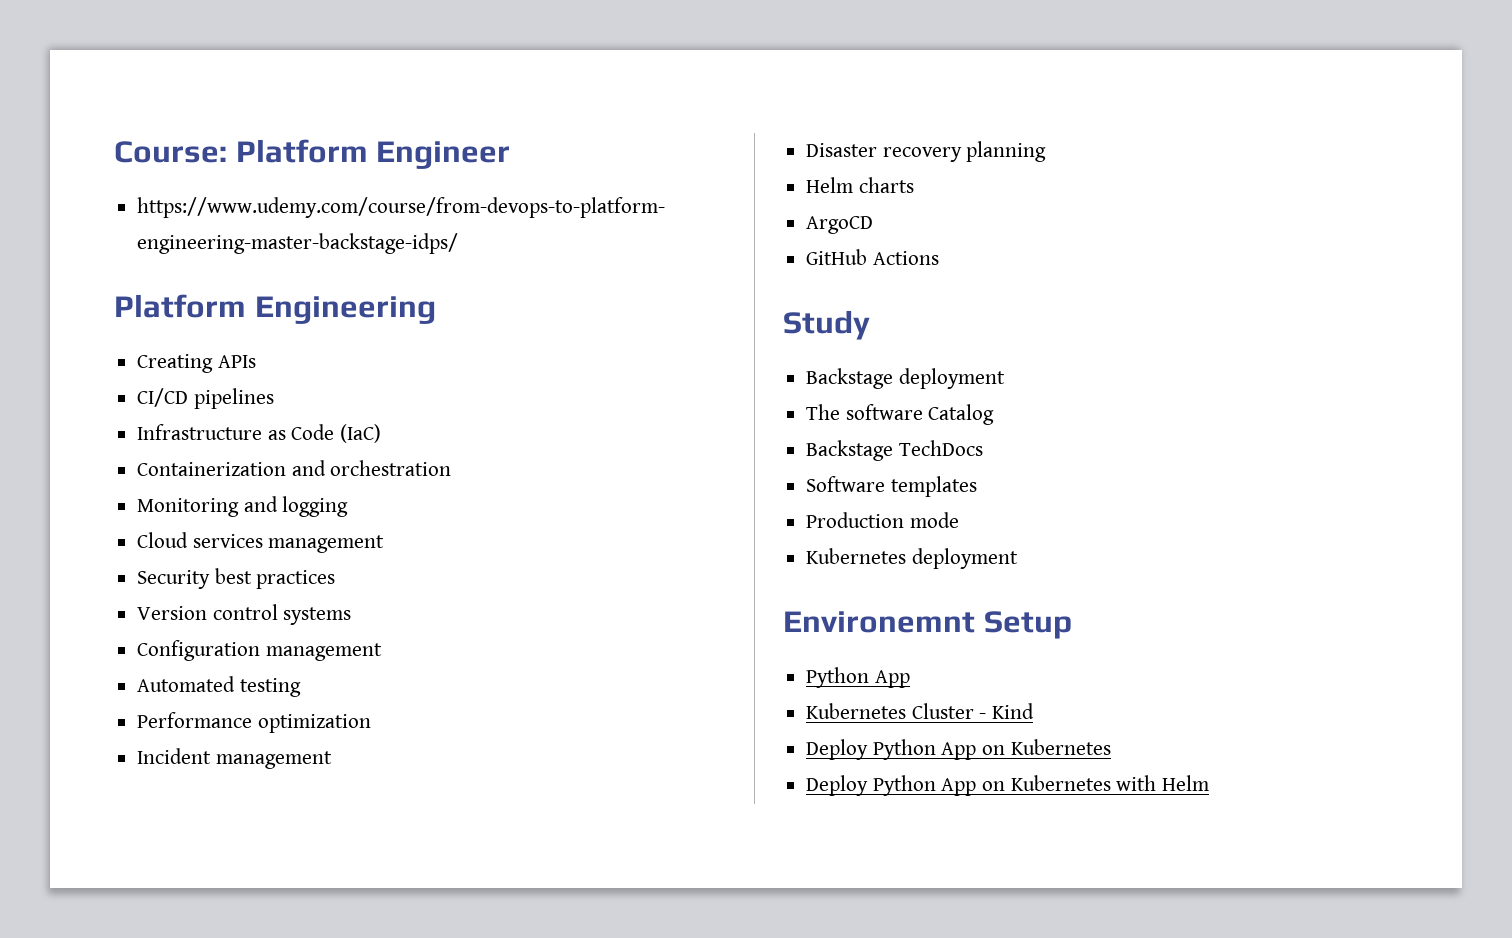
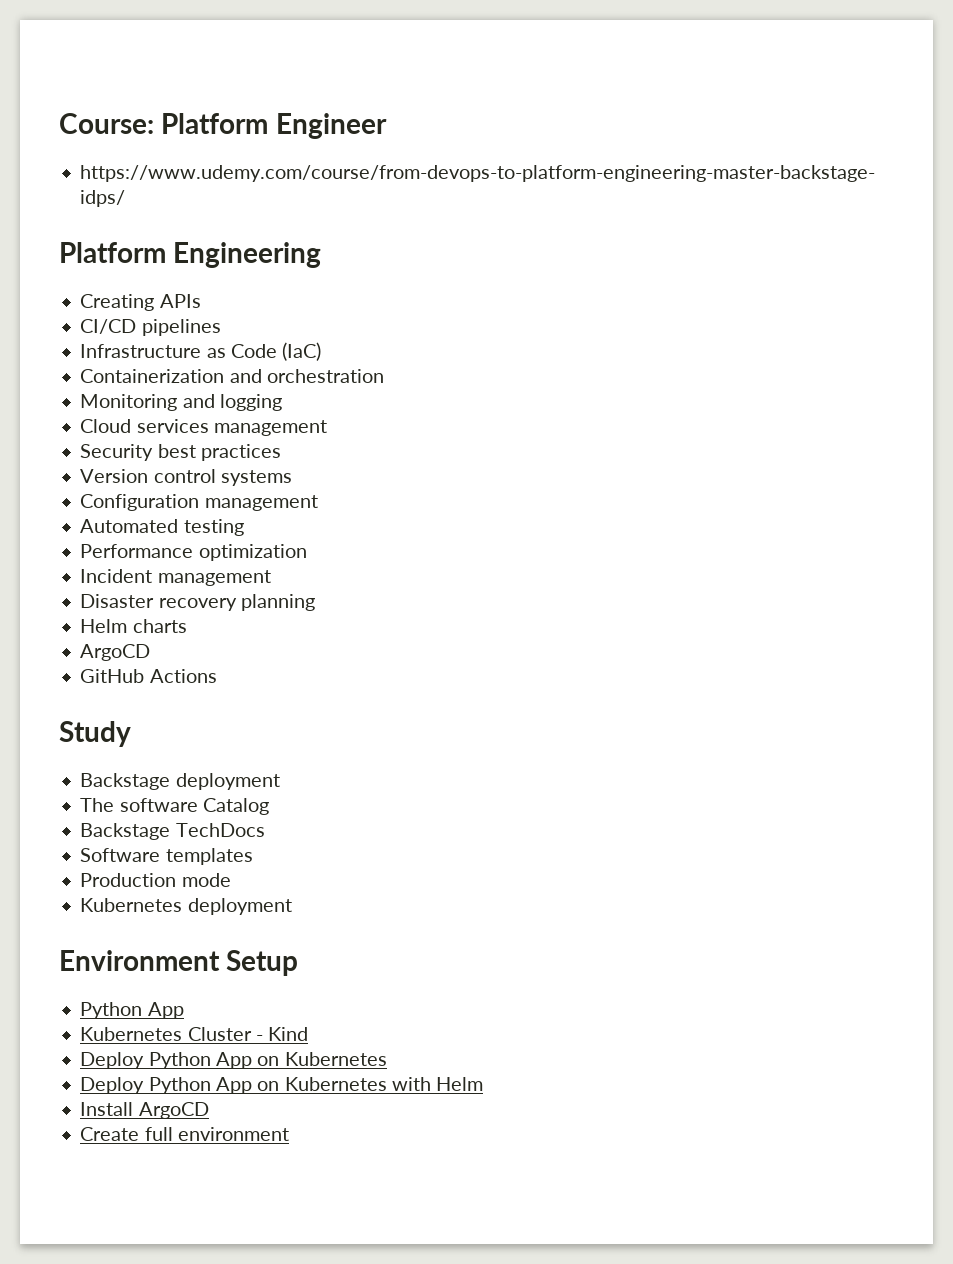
- Environemnt Setup
+ Environment Setup
+ Install ArgoCD
+ Create full environment

